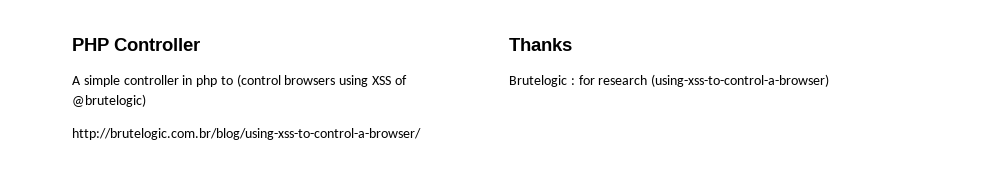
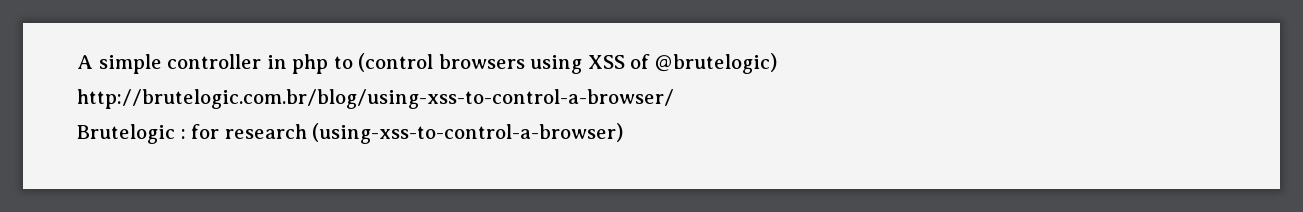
- PHP Controller
- Thanks

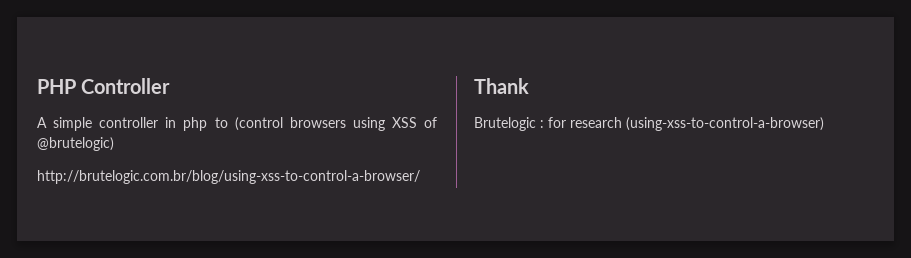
+ PHP Controller
+ Thank

